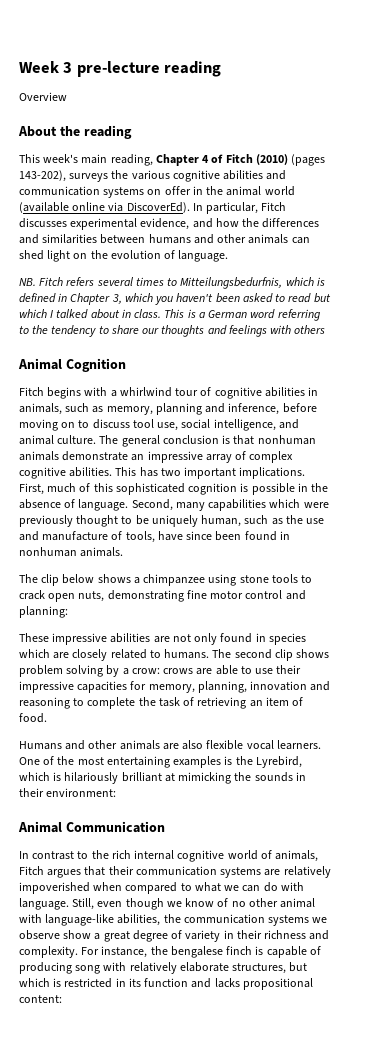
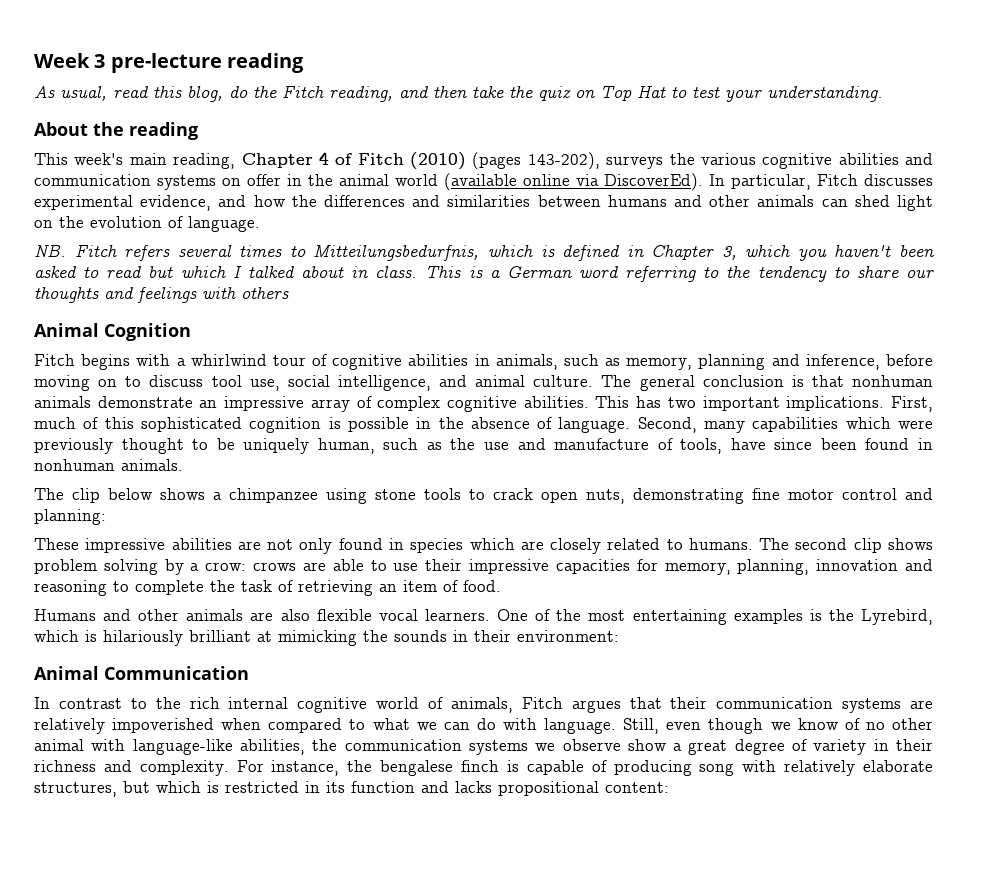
- Overview
+ As usual, read this blog, do the Fitch reading, and then take the quiz on Top Hat to test your understanding.

